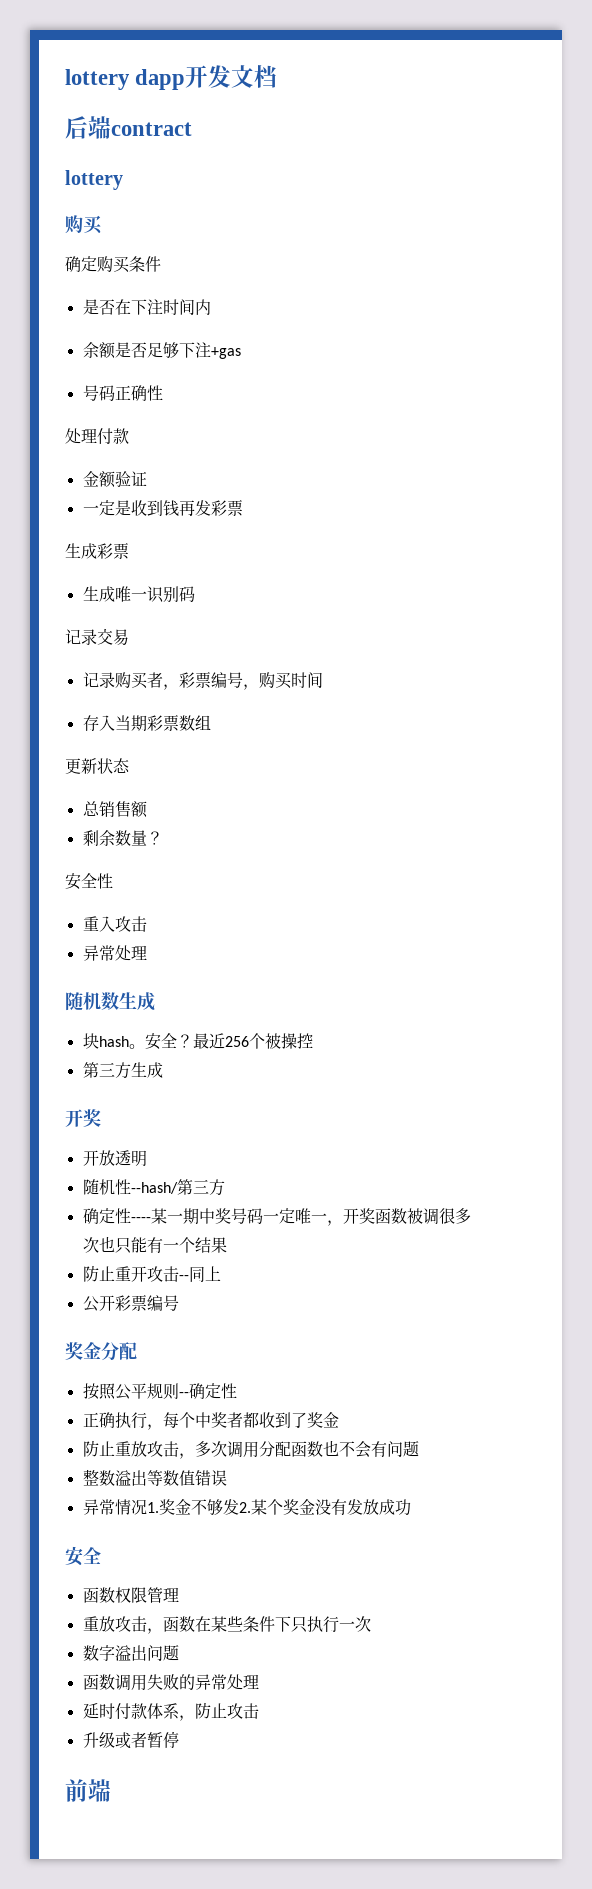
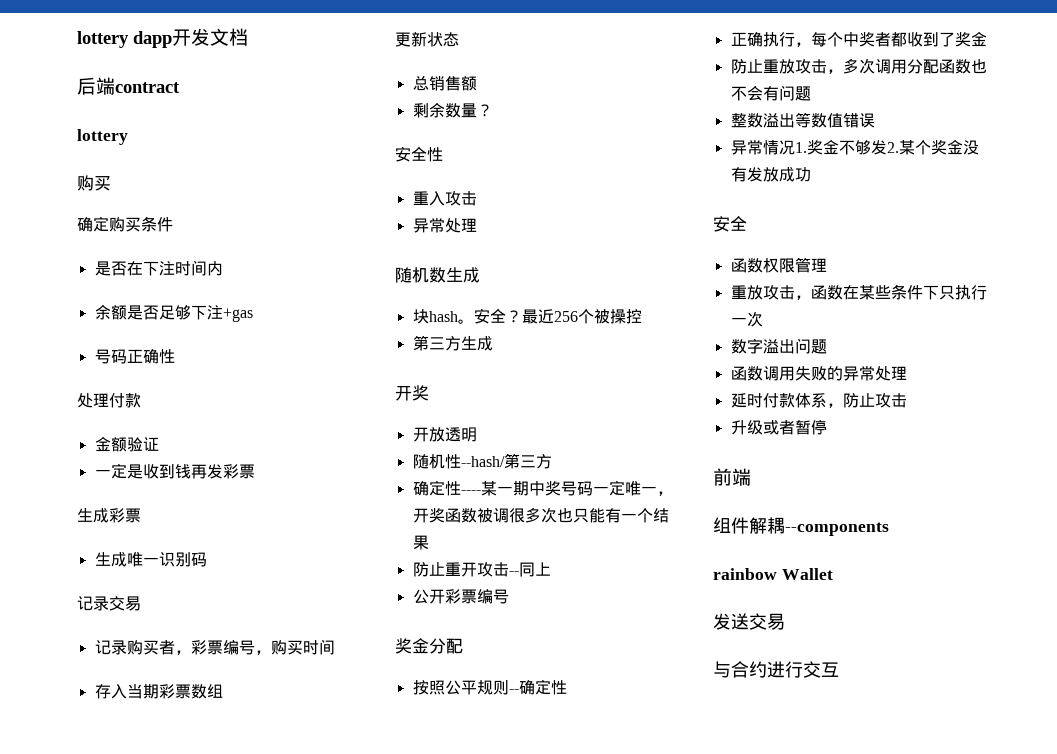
+ 组件解耦--components
+ rainbow Wallet
+ 发送交易
+ 与合约进行交互

